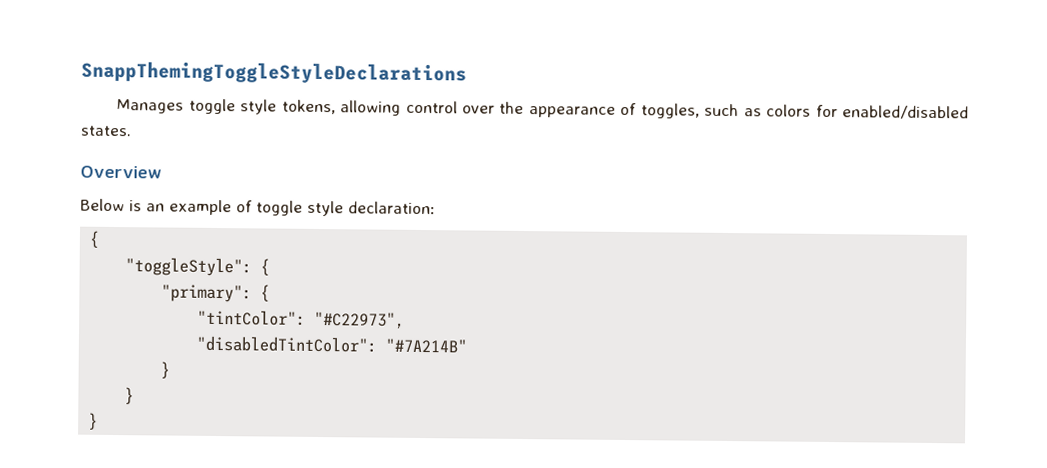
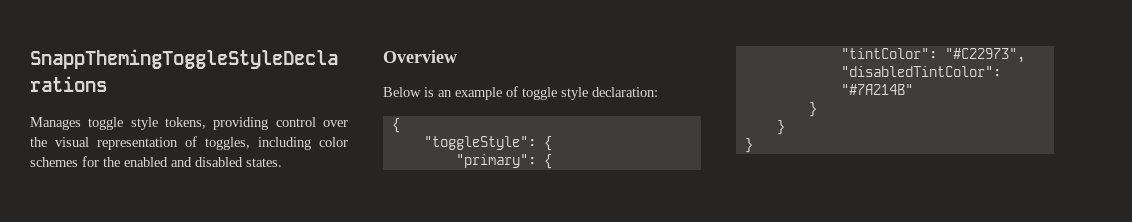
- Manages toggle style tokens, allowing control over the appearance of toggles, such as colors for enabled/disabled states.
+ Manages toggle style tokens, providing control over the visual representation of toggles, including color schemes for the enabled and disabled states.

